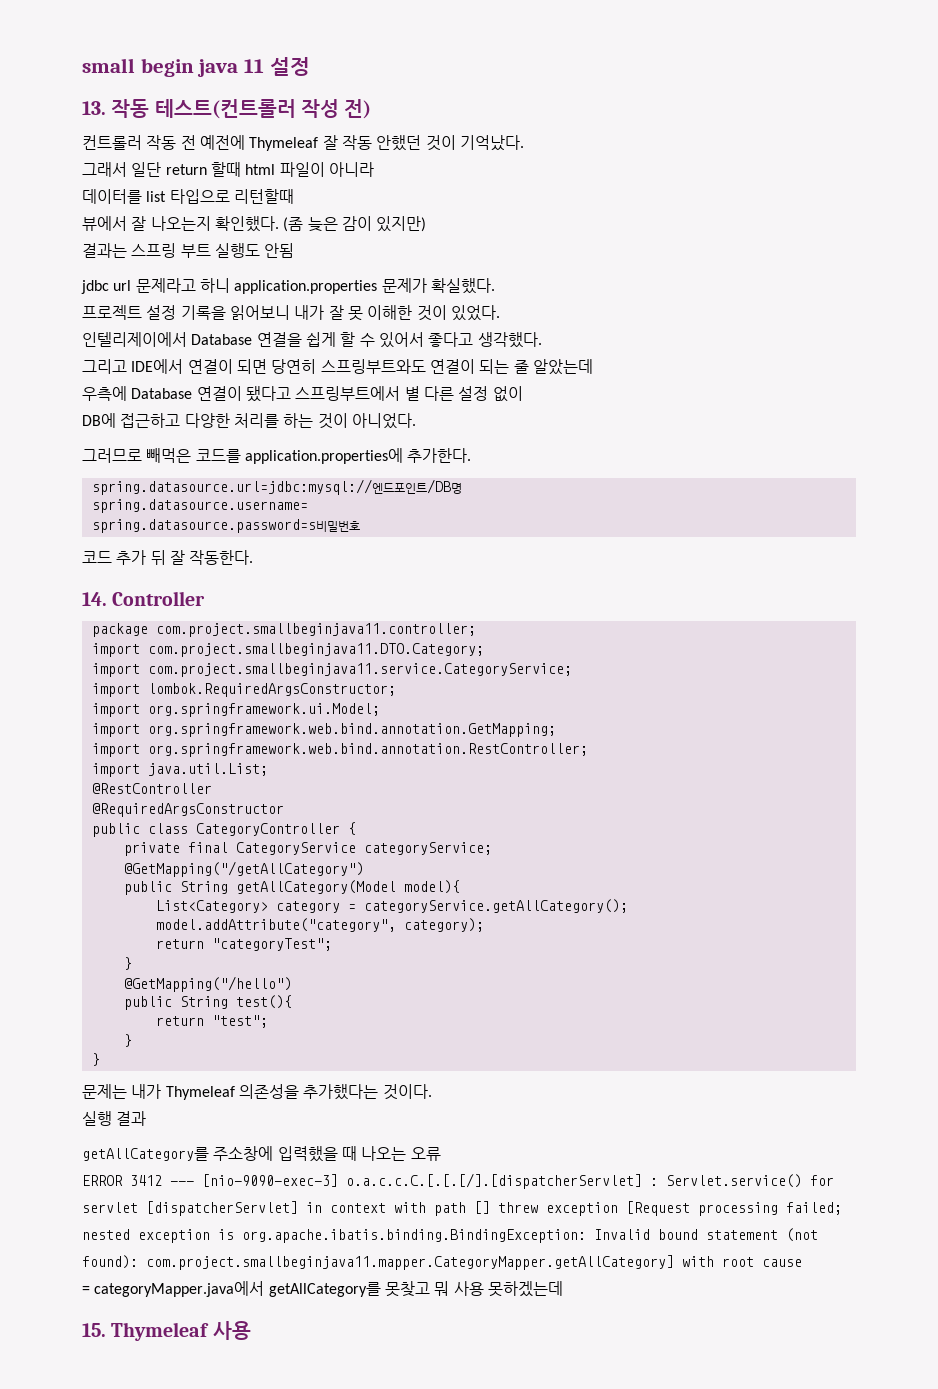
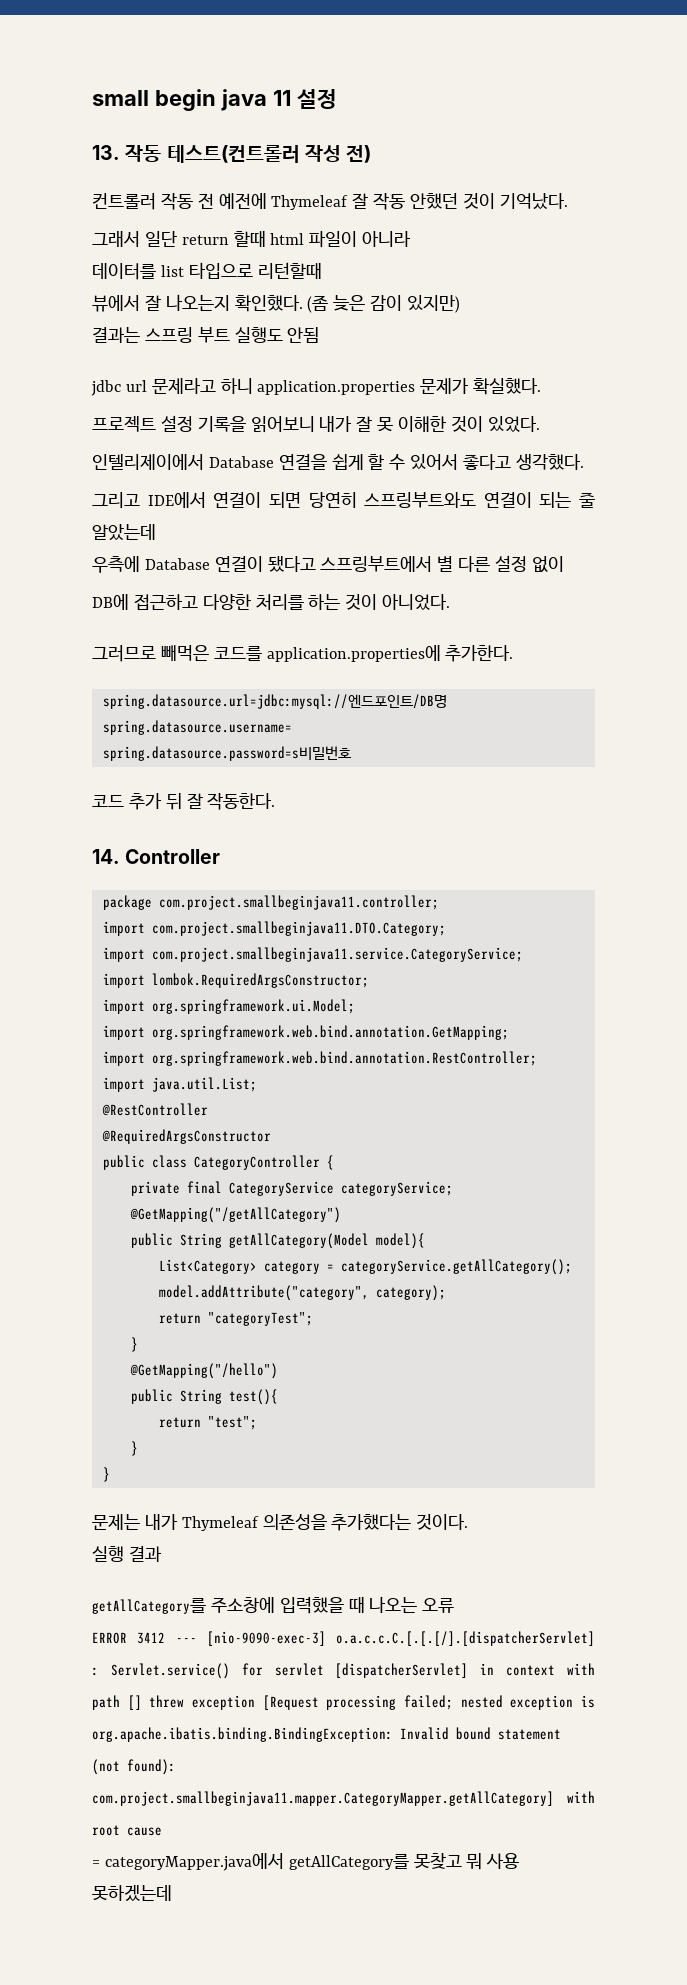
- 15. Thymeleaf 사용

